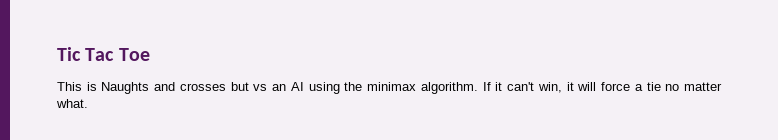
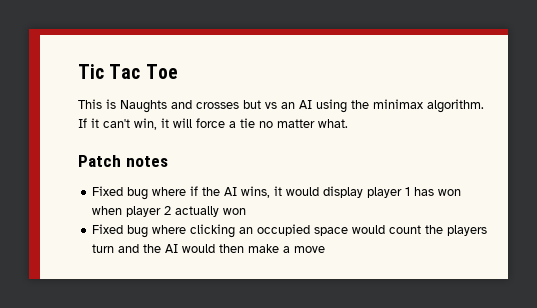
+ Patch notes
+ Fixed bug where if the AI wins, it would display player 1 has won when player 2 actually won
+ Fixed bug where clicking an occupied space would count the players turn and the AI would then make a move

